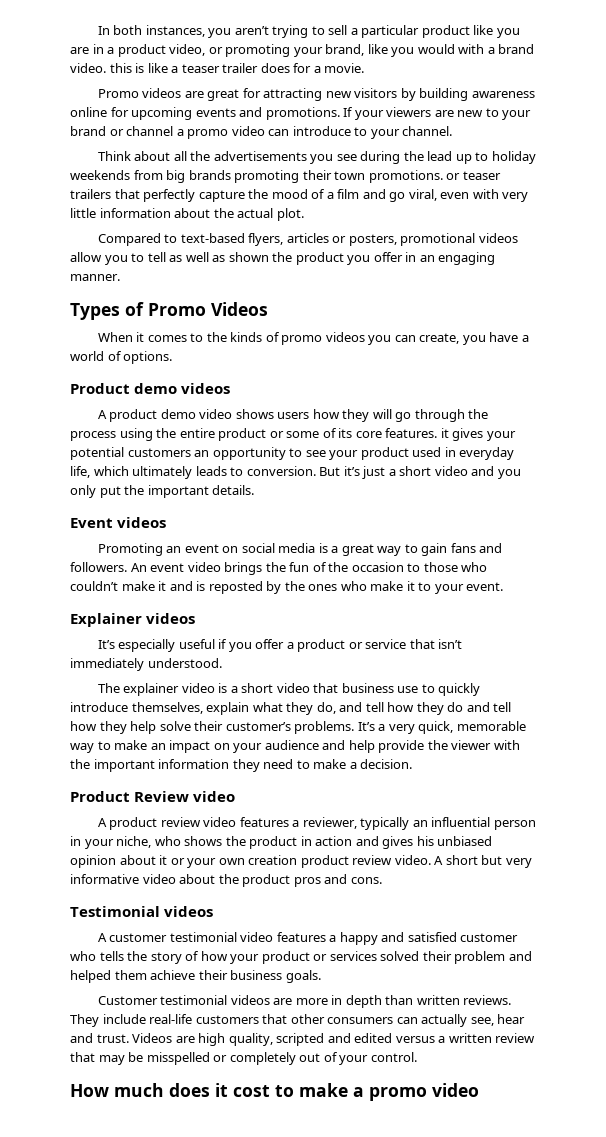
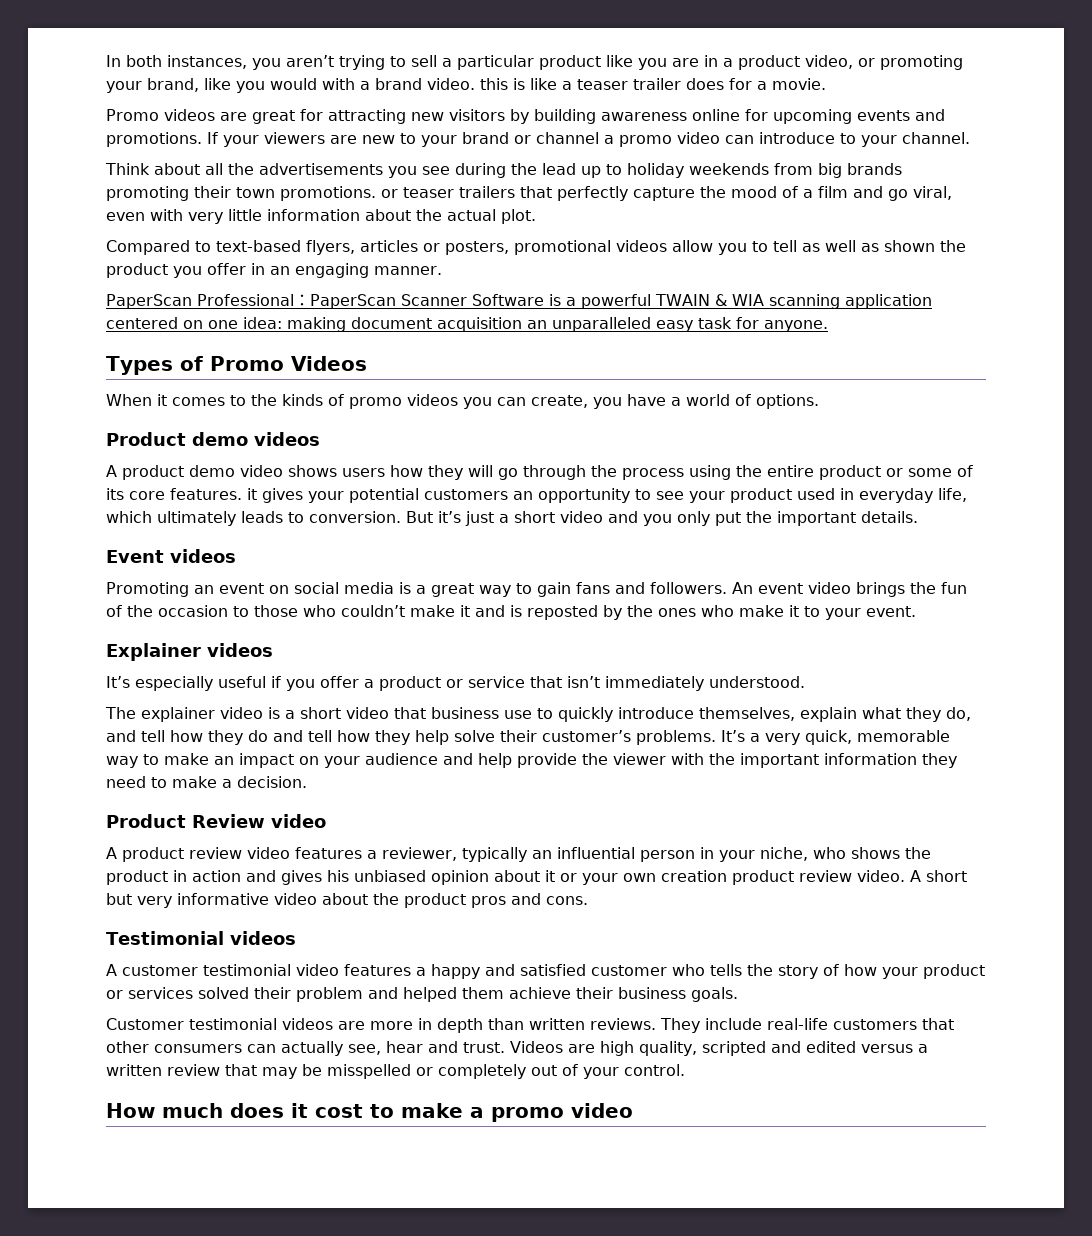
+ PaperScan Professional：PaperScan Scanner Software is a powerful TWAIN & WIA scanning application centered on one idea: making document acquisition an unparalleled easy task for anyone.

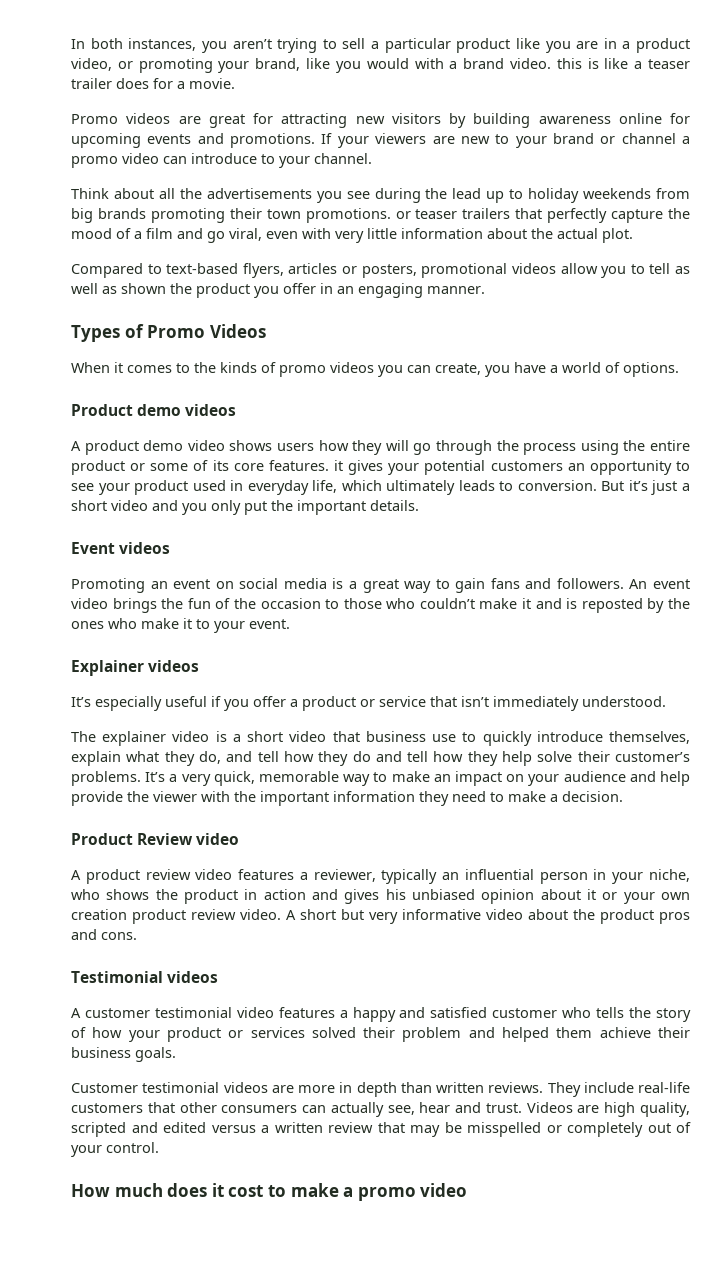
- PaperScan Professional：PaperScan Scanner Software is a powerful TWAIN & WIA scanning application centered on one idea: making document acquisition an unparalleled easy task for anyone.

